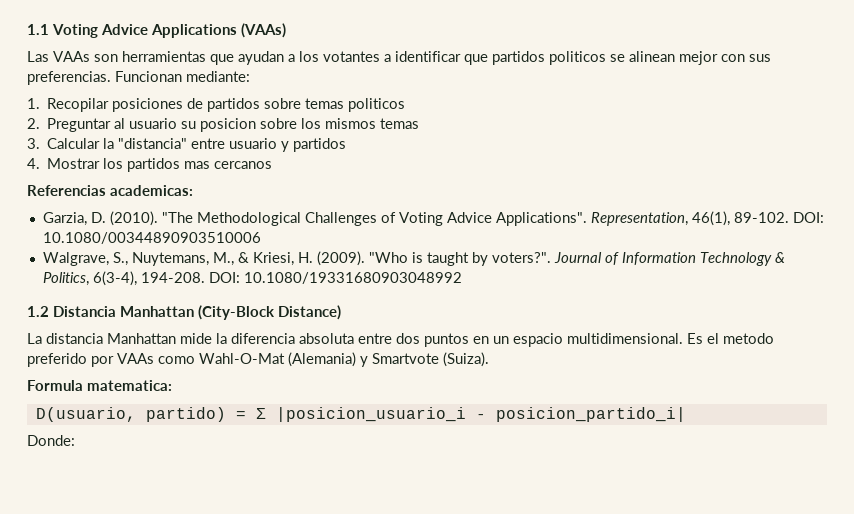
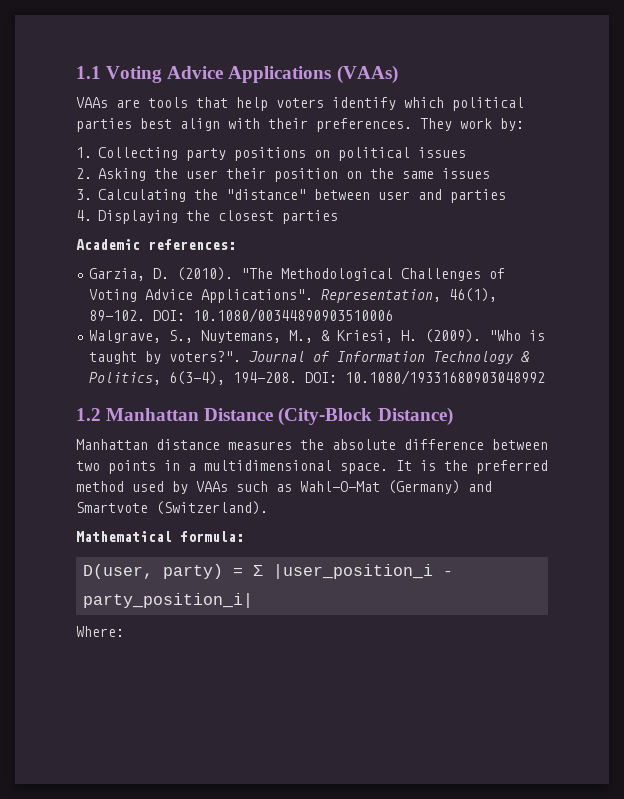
- Las VAAs son herramientas que ayudan a los votantes a identificar que partidos politicos se alinean mejor con sus preferencias. Funcionan mediante:
- 1. Recopilar posiciones de partidos sobre temas politicos
- 2. Preguntar al usuario su posicion sobre los mismos temas
- 3. Calcular la "distancia" entre usuario y partidos
- 4. Mostrar los partidos mas cercanos
- Referencias academicas:
+ VAAs are tools that help voters identify which political parties best align with their preferences. They work by:
+ 1. Collecting party positions on political issues
+ 2. Asking the user their position on the same issues
+ 3. Calculating the "distance" between user and parties
+ 4. Displaying the closest parties
+ Academic references:
- 1.2 Distancia Manhattan (City-Block Distance)
+ 1.2 Manhattan Distance (City-Block Distance)
- La distancia Manhattan mide la diferencia absoluta entre dos puntos en un espacio multidimensional. Es el metodo preferido por VAAs como Wahl-O-Mat (Alemania) y Smartvote (Suiza).
- Formula matematica:
- D(usuario, partido) = Σ |posicion_usuario_i - posicion_partido_i|
- Donde:
+ Manhattan distance measures the absolute difference between two points in a multidimensional space. It is the preferred method used by VAAs such as Wahl-O-Mat (Germany) and Smartvote (Switzerland).
+ Mathematical formula:
+ D(user, party) = Σ |user_position_i - party_position_i|
+ Where:

